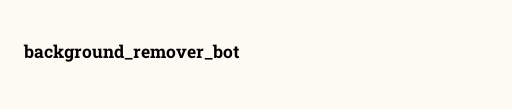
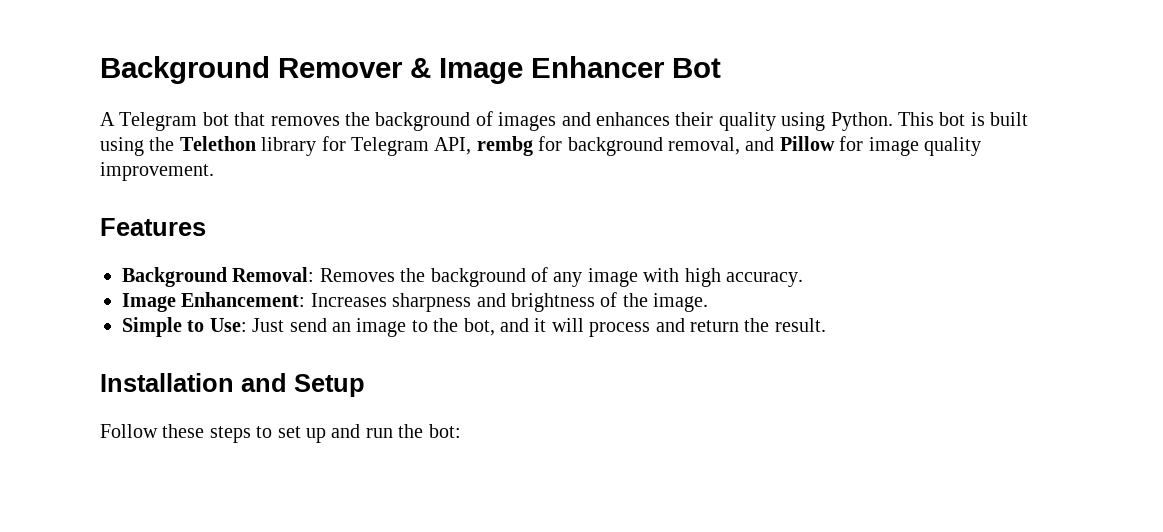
- background_remover_bot
+ Background Remover & Image Enhancer Bot
+ A Telegram bot that removes the background of images and enhances their quality using Python. This bot is built using the Telethon library for Telegram API, rembg for background removal, and Pillow for image quality improvement.
+ Features
+ Background Removal: Removes the background of any image with high accuracy.
+ Image Enhancement: Increases sharpness and brightness of the image.
+ Simple to Use: Just send an image to the bot, and it will process and return the result.
+ Installation and Setup
+ Follow these steps to set up and run the bot:

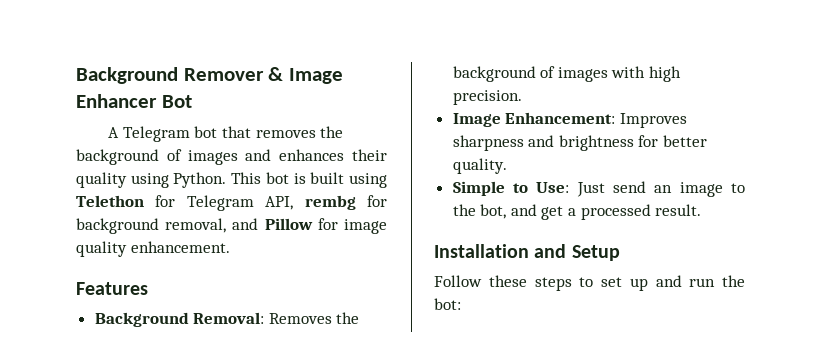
- This bot is built using the Telethon library for Telegram API, rembg for background removal, and Pillow for image quality improvement.
+ This bot is built using Telethon for Telegram API, rembg for background removal, and Pillow for image quality enhancement.
- Background Removal: Removes the background of any image with high accuracy.
+ Background Removal: Removes the background of images with high precision.
- Image Enhancement: Increases sharpness and brightness of the image.
+ Image Enhancement: Improves sharpness and brightness for better quality.
- Simple to Use: Just send an image to the bot, and it will process and return the result.
+ Simple to Use: Just send an image to the bot, and get a processed result.

